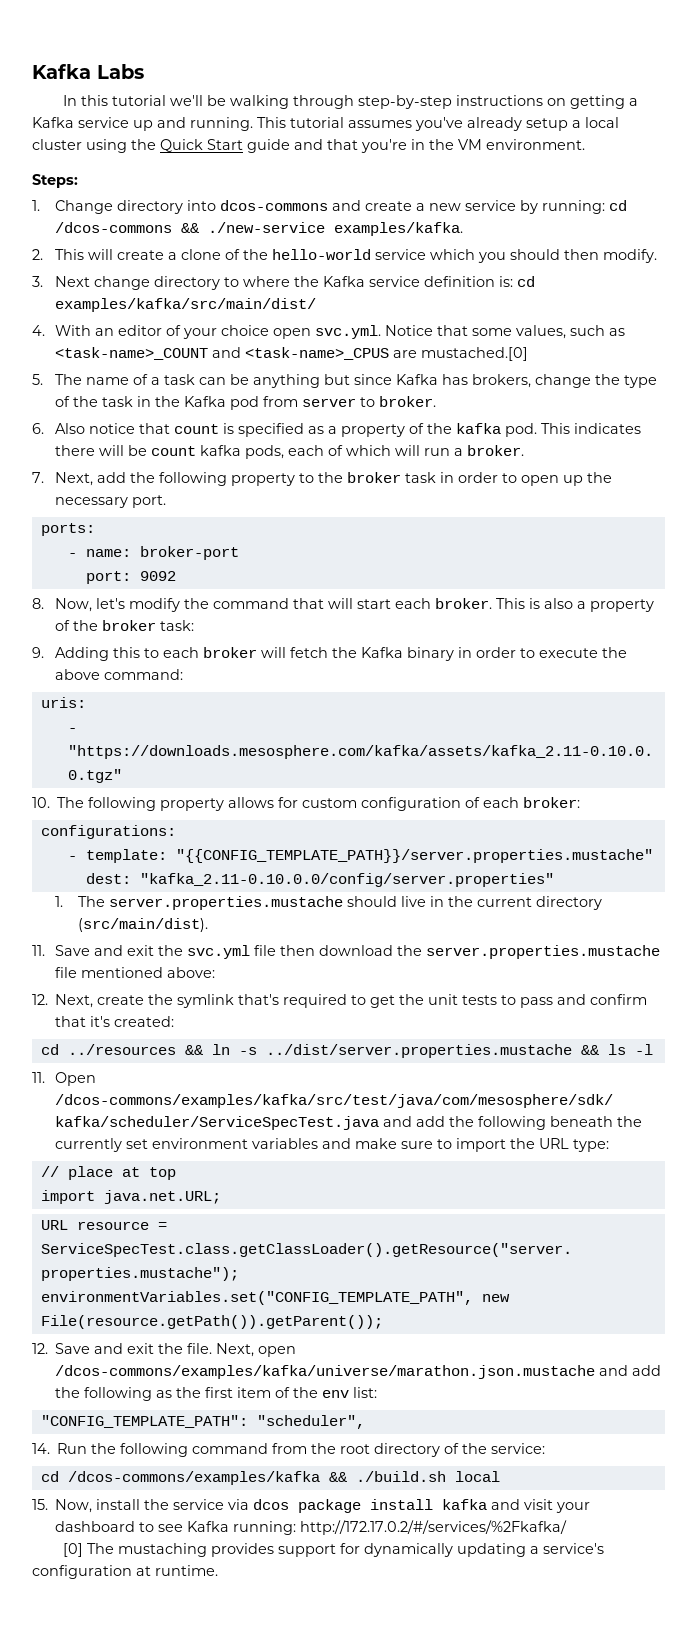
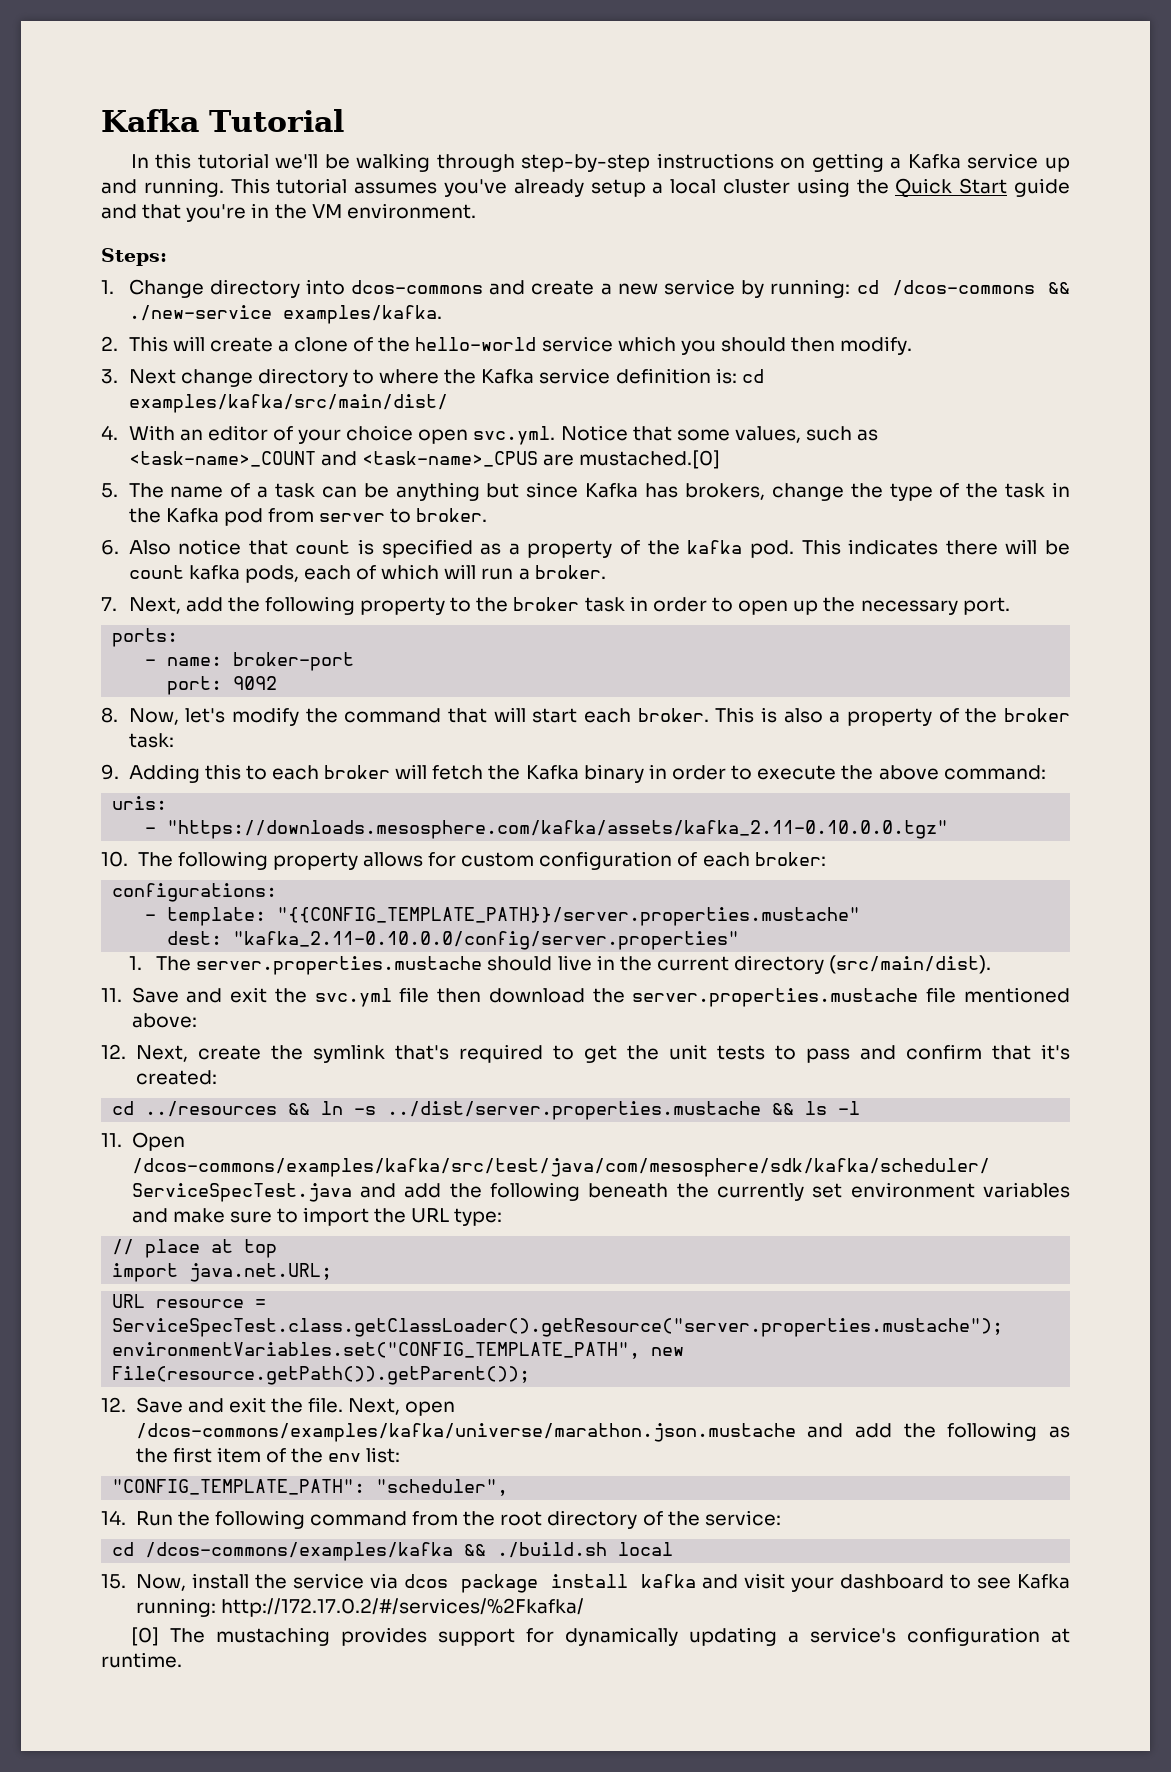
- Kafka Labs
+ Kafka Tutorial

